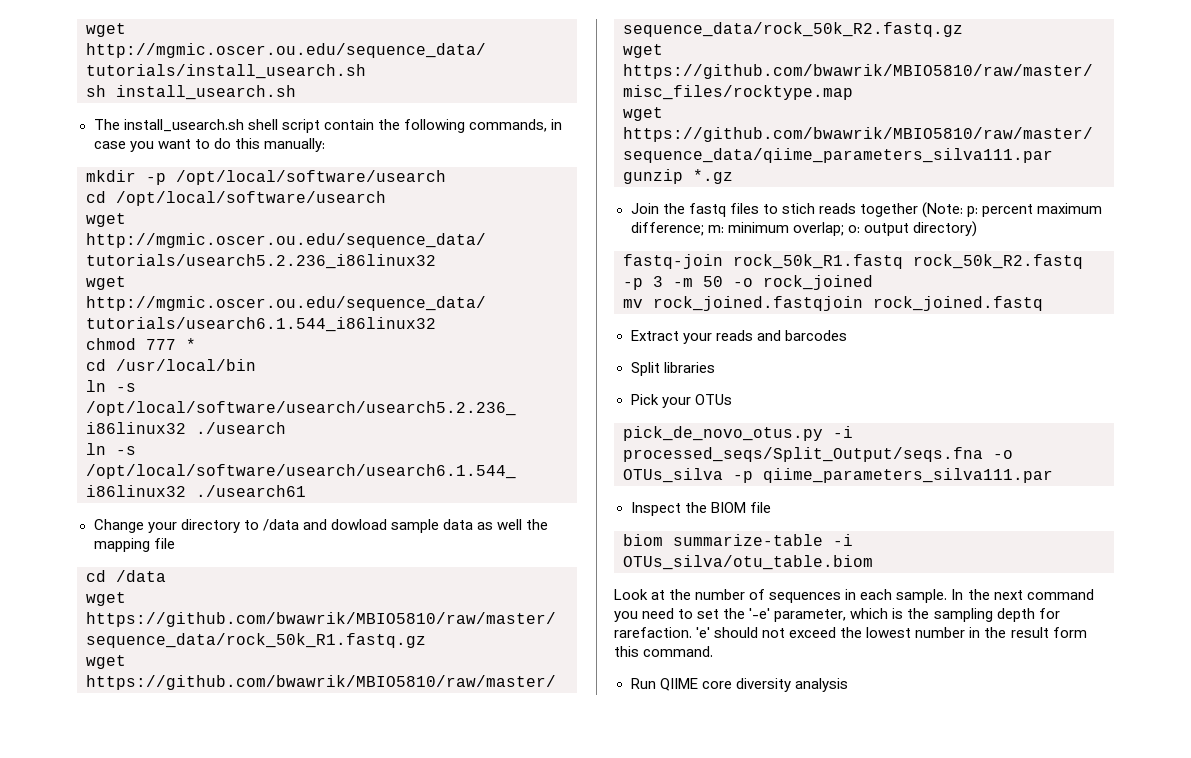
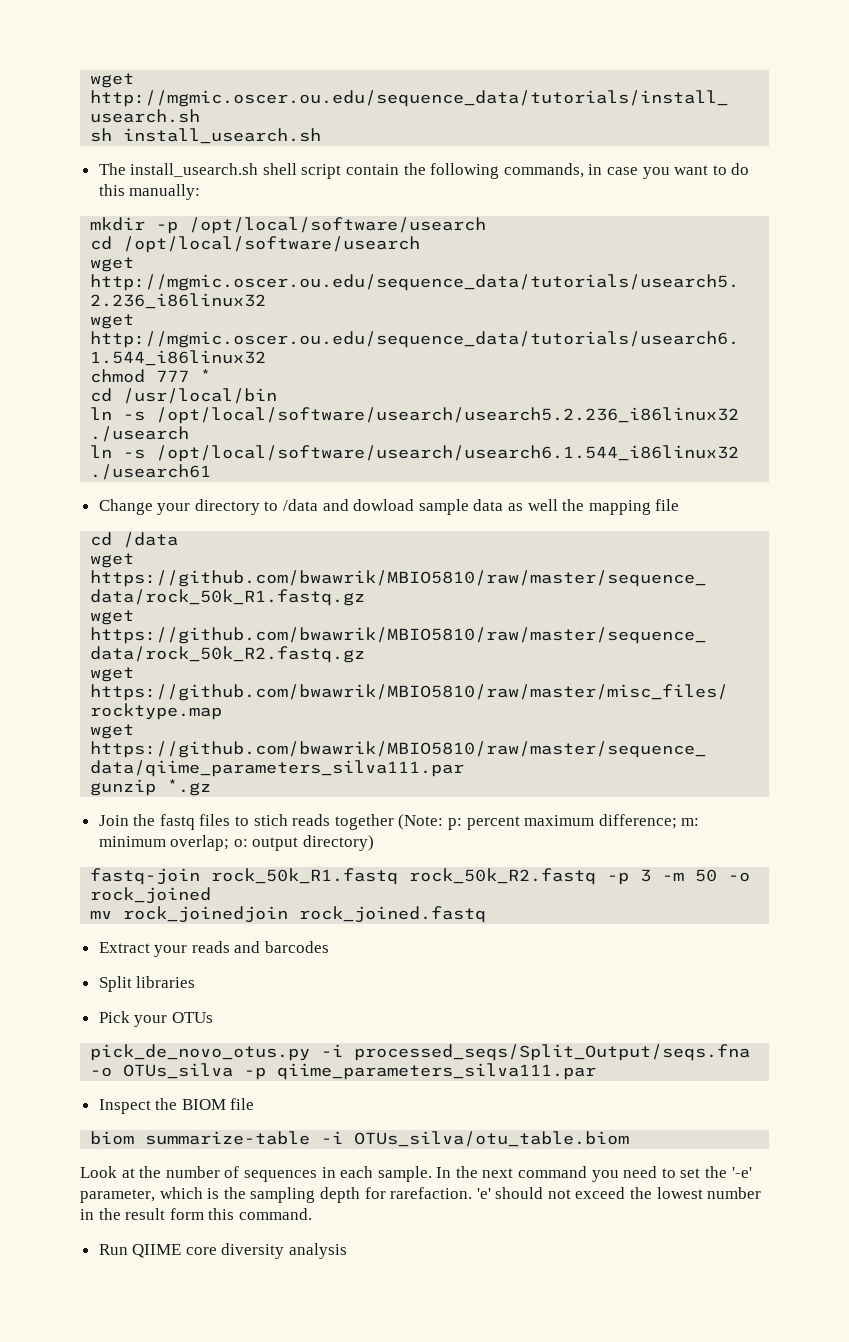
- mv rock_joined.fastqjoin rock_joined.fastq
+ mv rock_joinedjoin rock_joined.fastq

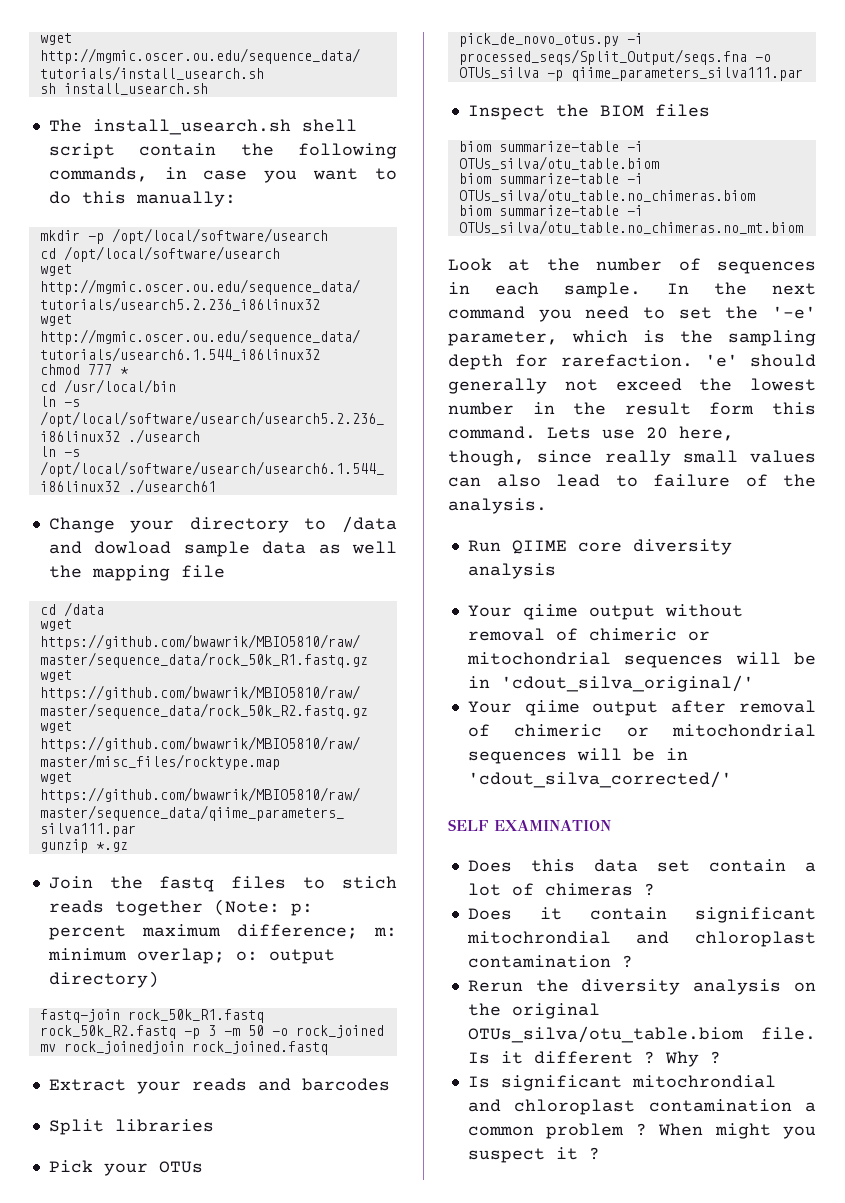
- Inspect the BIOM file
+ Inspect the BIOM files
+ biom summarize-table -i OTUs_silva/otu_table.no_chimeras.biom
+ biom summarize-table -i OTUs_silva/otu_table.no_chimeras.no_mt.biom
- 'e' should not exceed the lowest number in the result form this command.
+ 'e' should generally not exceed the lowest number in the result form this command. Lets use 20 here, though, since really small values can also lead to failure of the analysis.
+ Your qiime output without removal of chimeric or mitochondrial sequences will be in 'cdout_silva_original/'
+ Your qiime output after removal of chimeric or mitochondrial sequences will be in 'cdout_silva_corrected/'
+ SELF EXAMINATION
+ Does this data set contain a lot of chimeras ?
+ Does it contain significant mitochrondial and chloroplast contamination ?
+ Rerun the diversity analysis on the original OTUs_silva/otu_table.biom file. Is it different ? Why ?
+ Is significant mitochrondial and chloroplast contamination a common problem ? When might you suspect it ?

